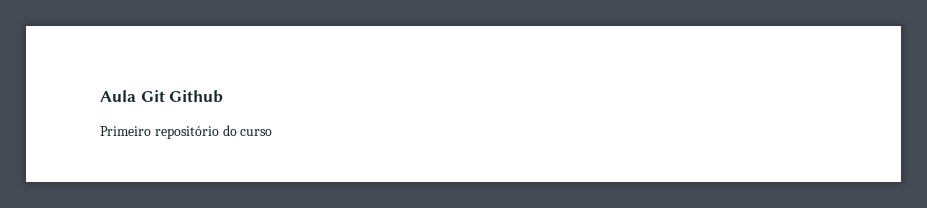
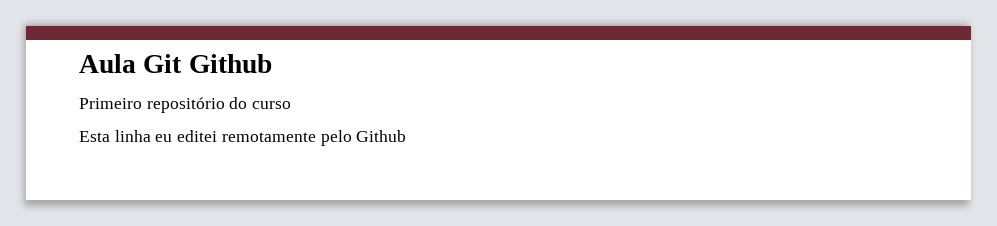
+ Esta linha eu editei remotamente pelo Github

